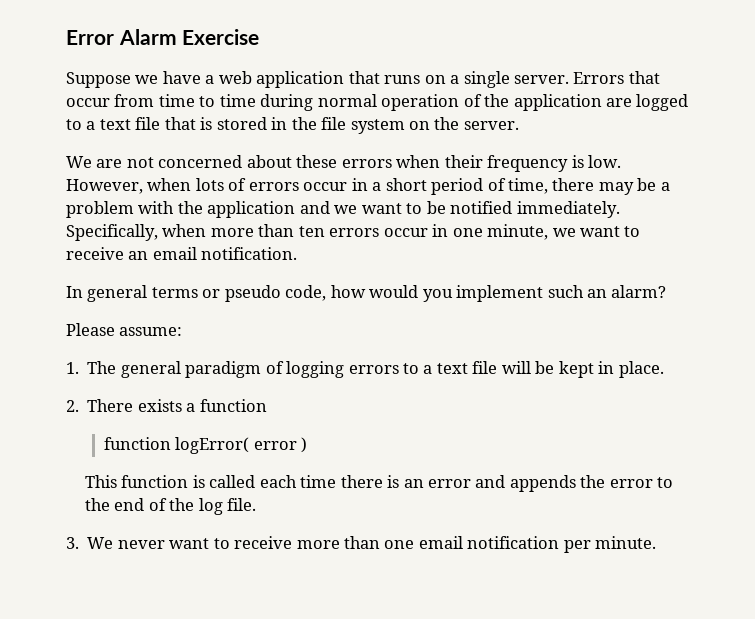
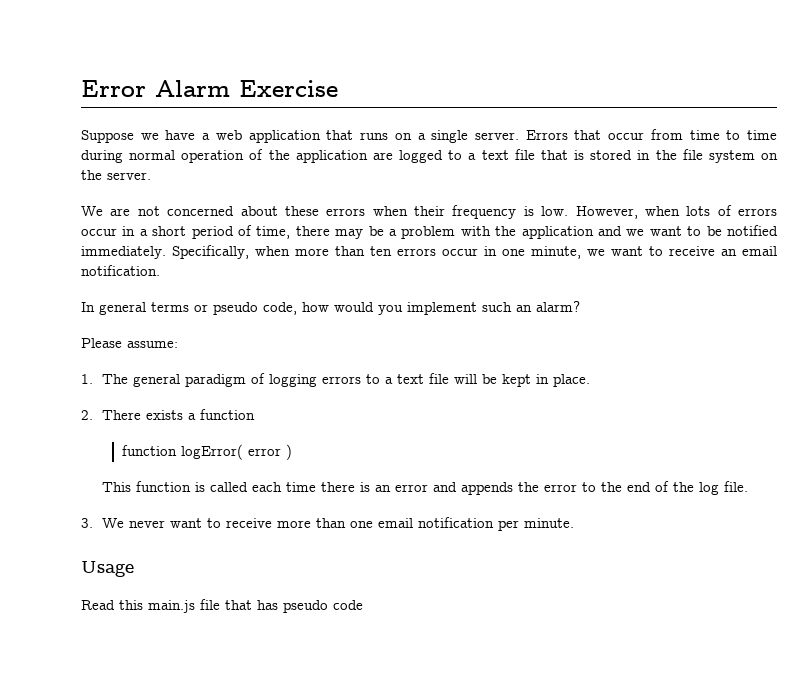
+ Usage
+ Read this main.js file that has pseudo code

